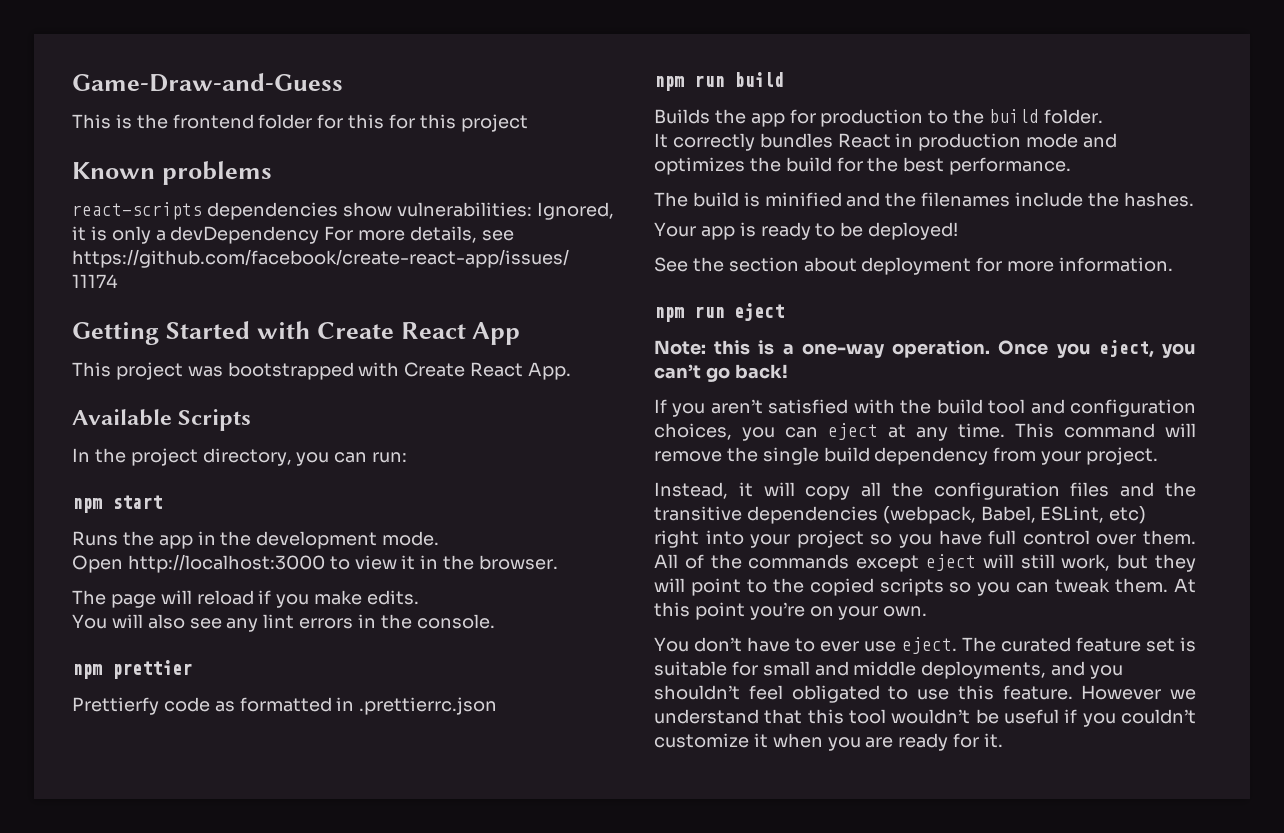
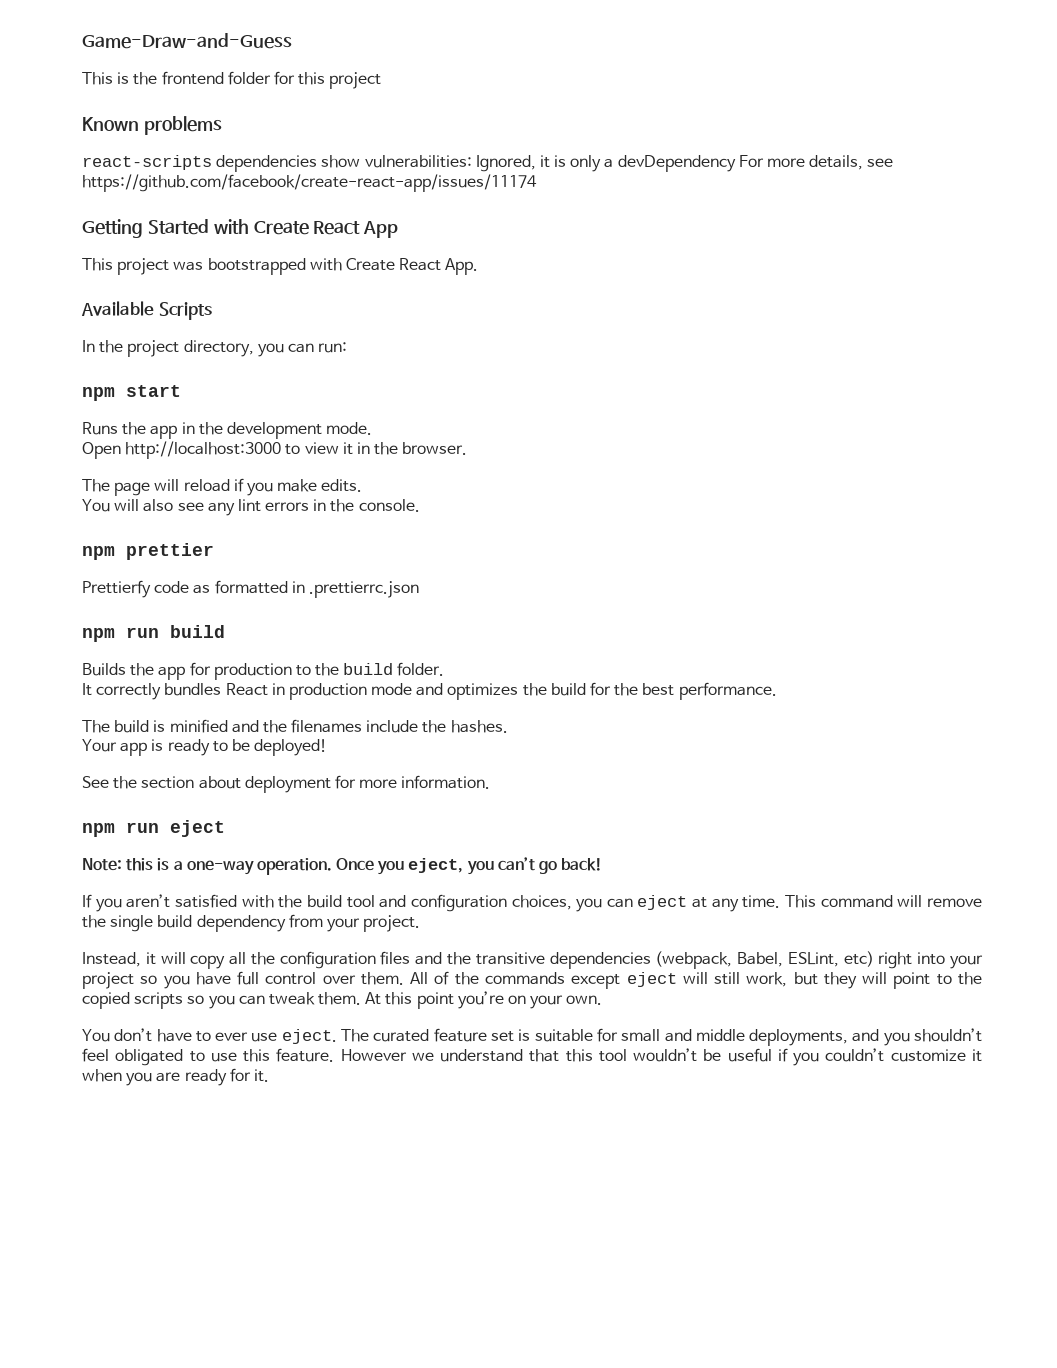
- This is the frontend folder for this for this project
+ This is the frontend folder for this project

